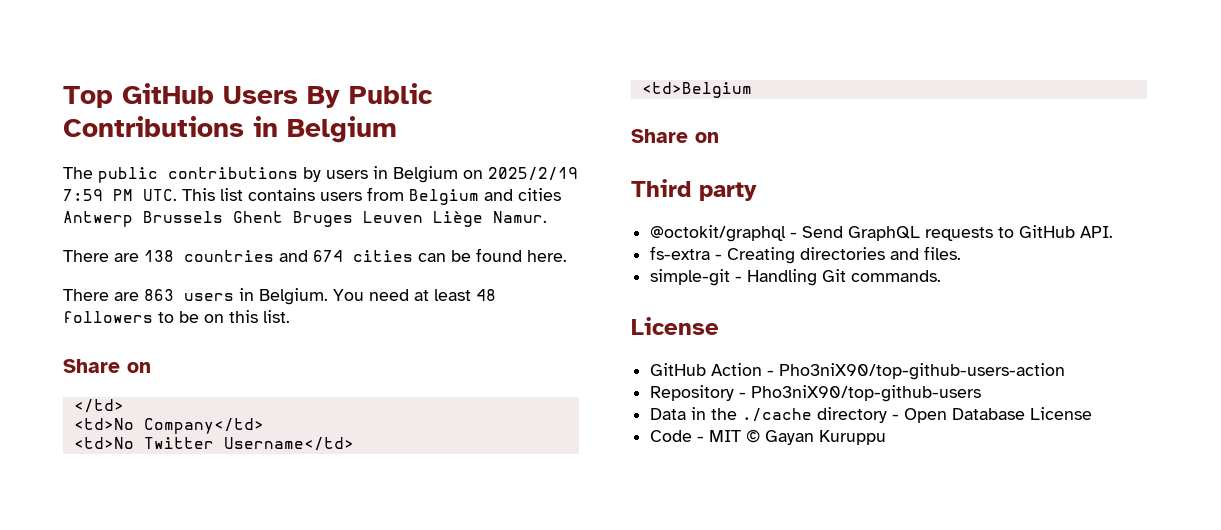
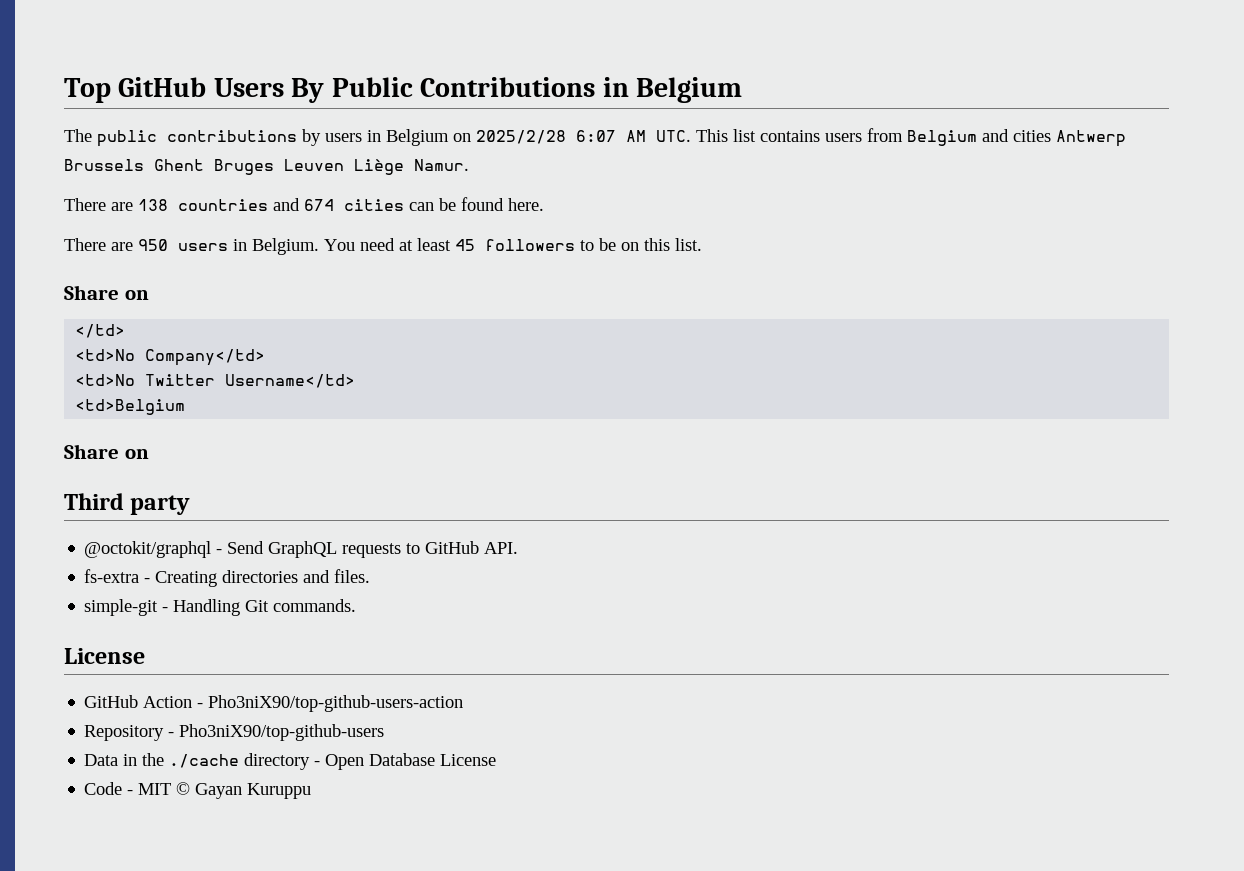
- The public contributions by users in Belgium on 2025/2/19 7:59 PM UTC. This list contains users from Belgium and cities Antwerp Brussels Ghent Bruges Leuven Liège Namur.
+ The public contributions by users in Belgium on 2025/2/28 6:07 AM UTC. This list contains users from Belgium and cities Antwerp Brussels Ghent Bruges Leuven Liège Namur.
- There are 863 users in Belgium.
+ There are 950 users in Belgium.
- You need at least 48 followers to be on this list.
+ You need at least 45 followers to be on this list.

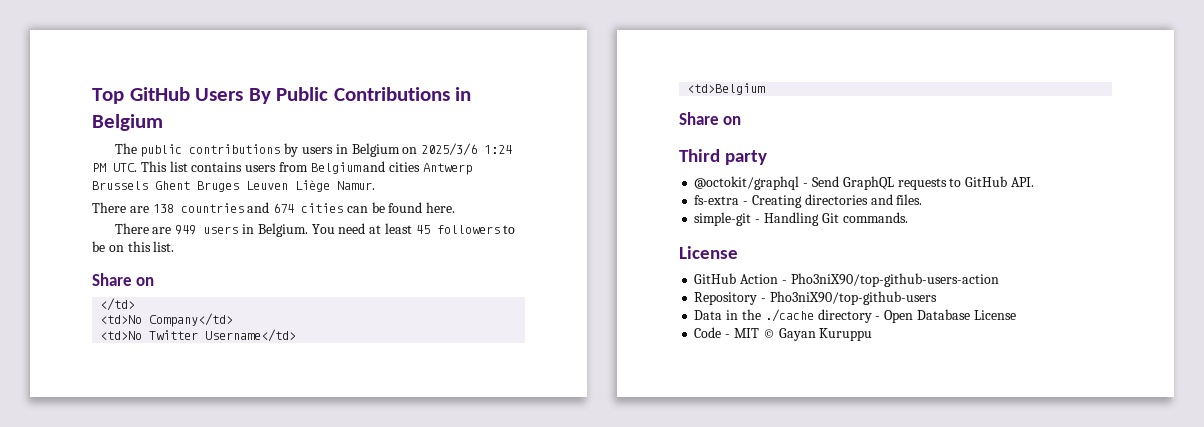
- The public contributions by users in Belgium on 2025/2/28 6:07 AM UTC. This list contains users from Belgium and cities Antwerp Brussels Ghent Bruges Leuven Liège Namur.
+ The public contributions by users in Belgium on 2025/3/6 1:24 PM UTC. This list contains users from Belgium and cities Antwerp Brussels Ghent Bruges Leuven Liège Namur.
- There are 950 users in Belgium.
+ There are 949 users in Belgium.

